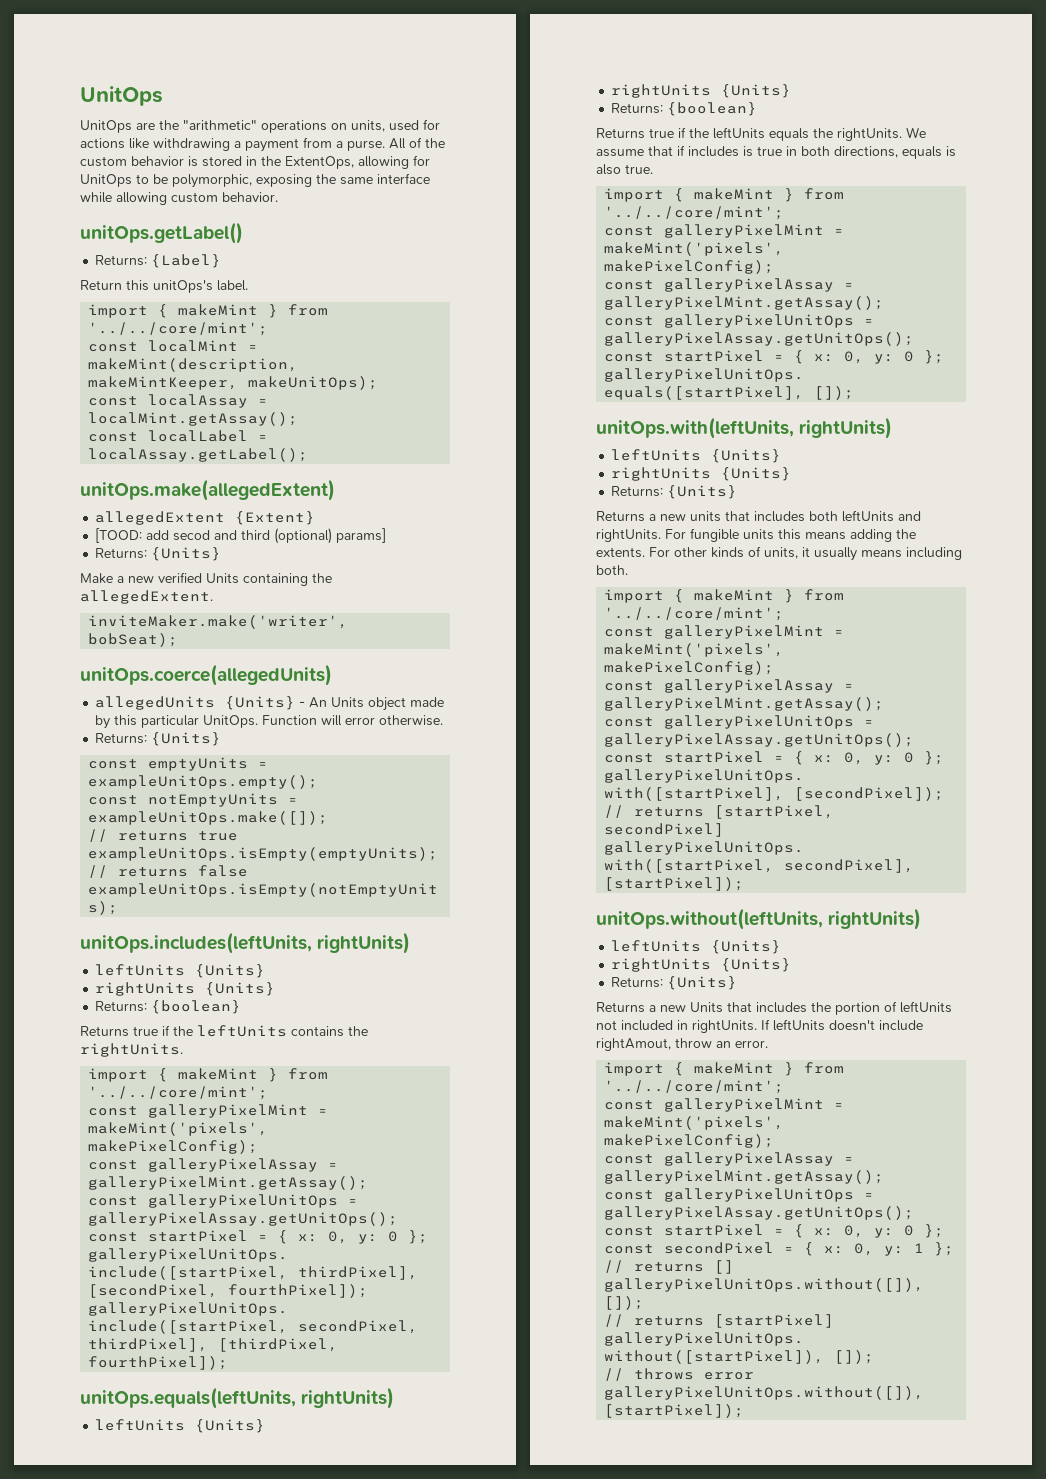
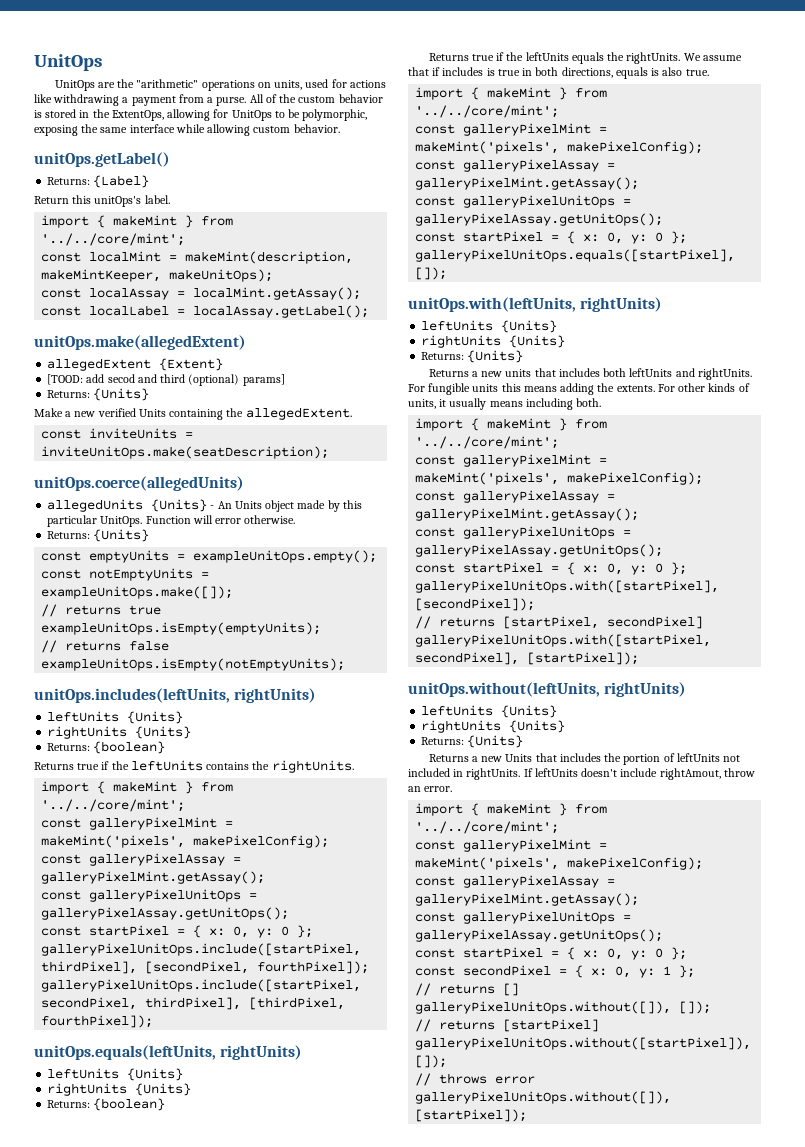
- inviteMaker.make('writer', bobSeat);
+ const inviteUnits = inviteUnitOps.make(seatDescription);

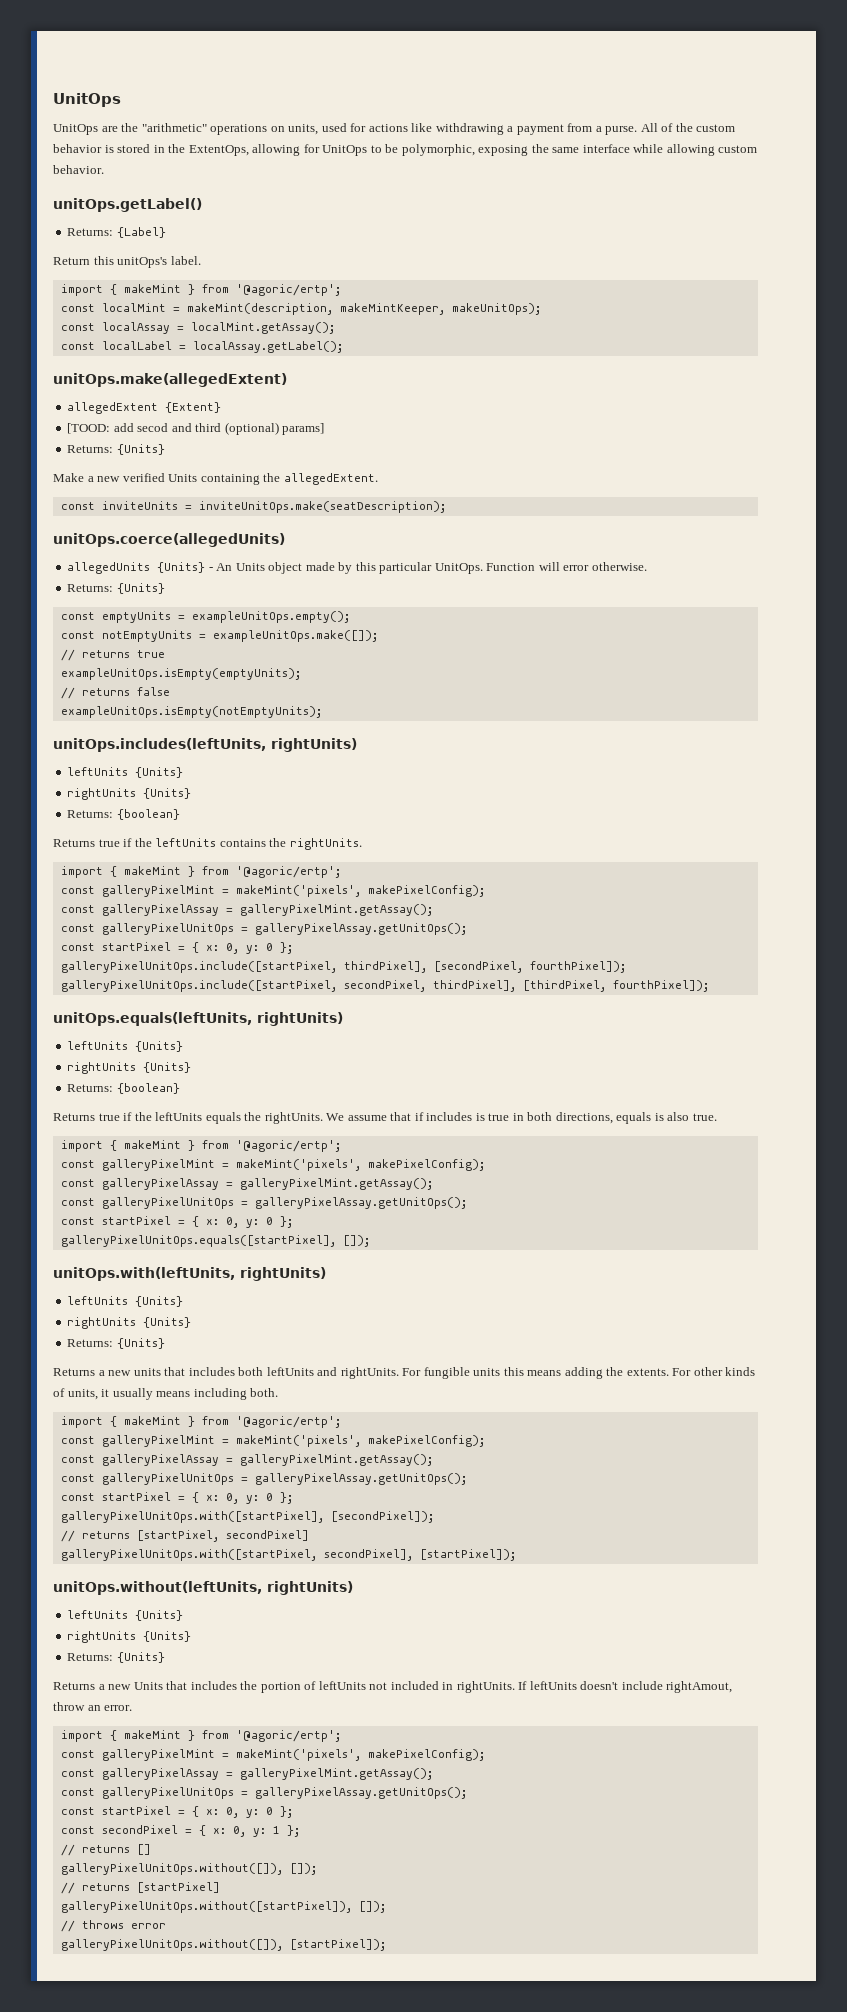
  Return this unitOps's label.
- import { makeMint } from '../../core/mint';
+ import { makeMint } from '@agoric/ertp';
  Returns true if the leftUnits contains the rightUnits.
- import { makeMint } from '../../core/mint';
+ import { makeMint } from '@agoric/ertp';
  We assume that if includes is true in both directions, equals is also true.
- import { makeMint } from '../../core/mint';
+ import { makeMint } from '@agoric/ertp';
  For other kinds of units, it usually means including both.
- import { makeMint } from '../../core/mint';
+ import { makeMint } from '@agoric/ertp';
  If leftUnits doesn't include rightAmout, throw an error.
- import { makeMint } from '../../core/mint';
+ import { makeMint } from '@agoric/ertp';

